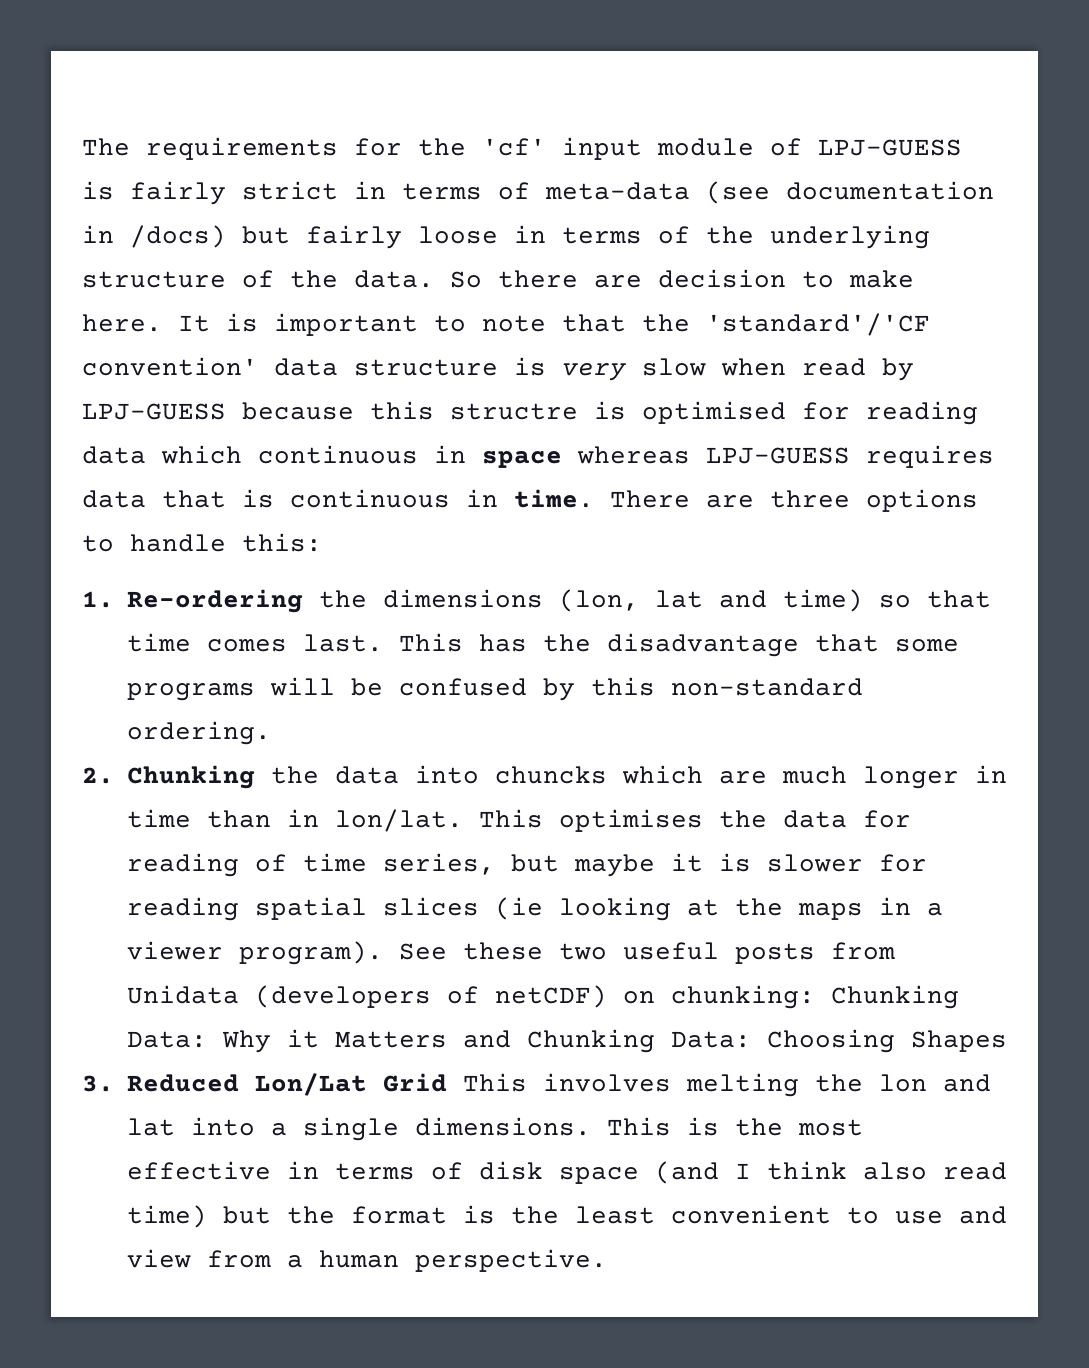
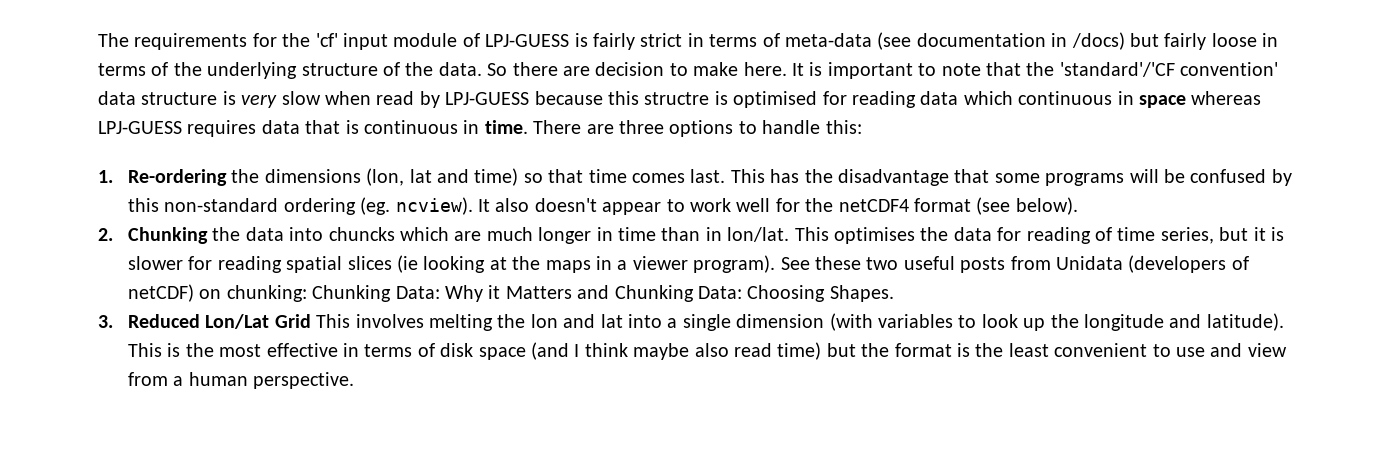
- This has the disadvantage that some programs will be confused by this non-standard ordering.
+ This has the disadvantage that some programs will be confused by this non-standard ordering (eg. ncview). It also doesn't appear to work well for the netCDF4 format (see below).
- This optimises the data for reading of time series, but maybe it is slower for reading spatial slices (ie looking at the maps in a viewer program).
+ This optimises the data for reading of time series, but it is slower for reading spatial slices (ie looking at the maps in a viewer program).
- See these two useful posts from Unidata (developers of netCDF) on chunking: Chunking Data: Why it Matters and Chunking Data: Choosing Shapes
+ See these two useful posts from Unidata (developers of netCDF) on chunking: Chunking Data: Why it Matters and Chunking Data: Choosing Shapes.
- 3. Reduced Lon/Lat Grid This involves melting the lon and lat into a single dimensions.
+ 3. Reduced Lon/Lat Grid This involves melting the lon and lat into a single dimension (with variables to look up the longitude and latitude).
- This is the most effective in terms of disk space (and I think also read time) but the format is the least convenient to use and view from a human perspective.
+ This is the most effective in terms of disk space (and I think maybe also read time) but the format is the least convenient to use and view from a human perspective.

